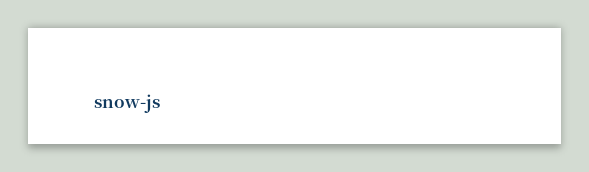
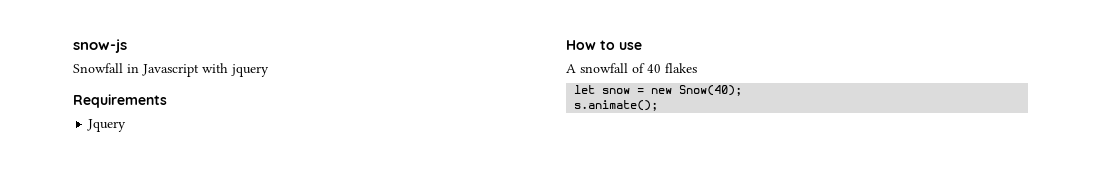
+ Snowfall in Javascript with jquery
+ Requirements
+ Jquery
+ How to use
+ A snowfall of 40 flakes
+ let snow = new Snow(40);
+ s.animate();

